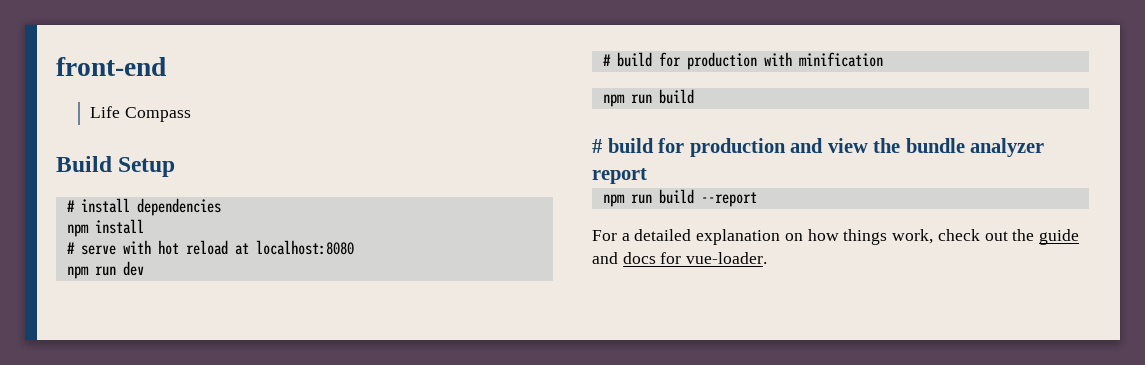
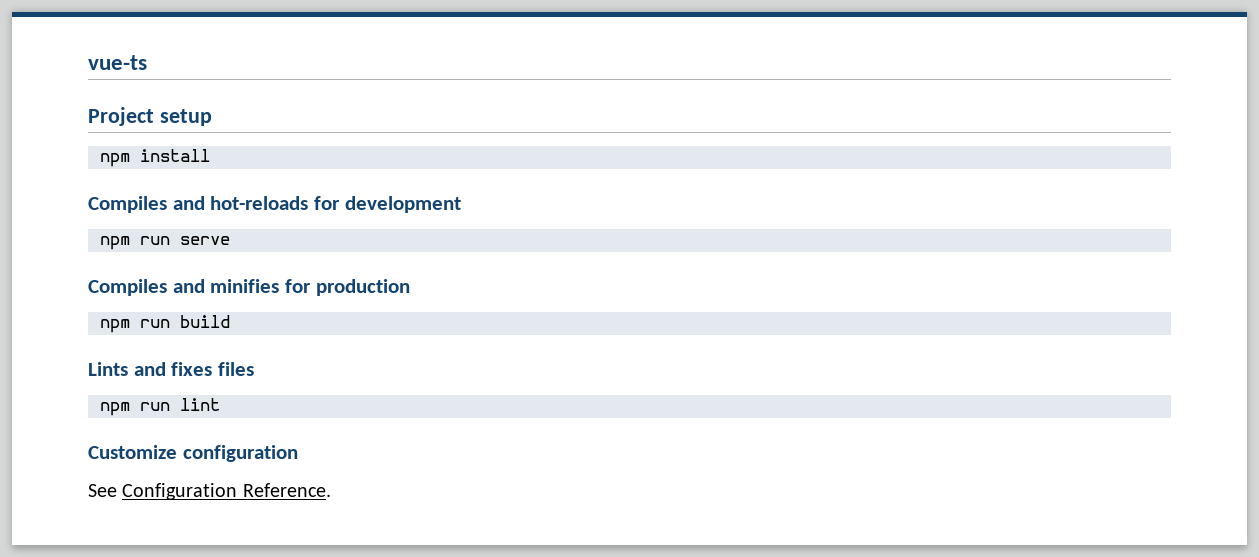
- front-end
- Life Compass
- Build Setup
- # install dependencies
+ vue-ts
+ Project setup
  npm install
- # serve with hot reload at localhost:8080
- npm run dev
- # build for production with minification
+ Compiles and hot-reloads for development
+ npm run serve
+ Compiles and minifies for production
- # build for production and view the bundle analyzer report
- npm run build --report
- For a detailed explanation on how things work, check out the guide and docs for vue-loader.
+ Lints and fixes files
+ npm run lint
+ Customize configuration
+ See Configuration Reference.

